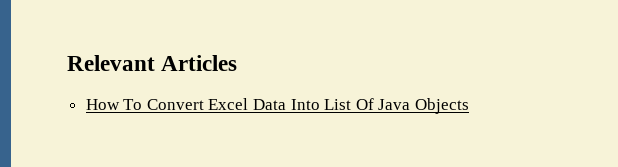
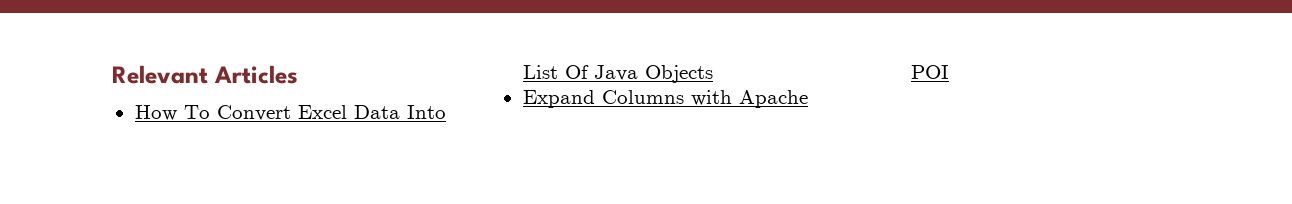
+ Expand Columns with Apache POI

